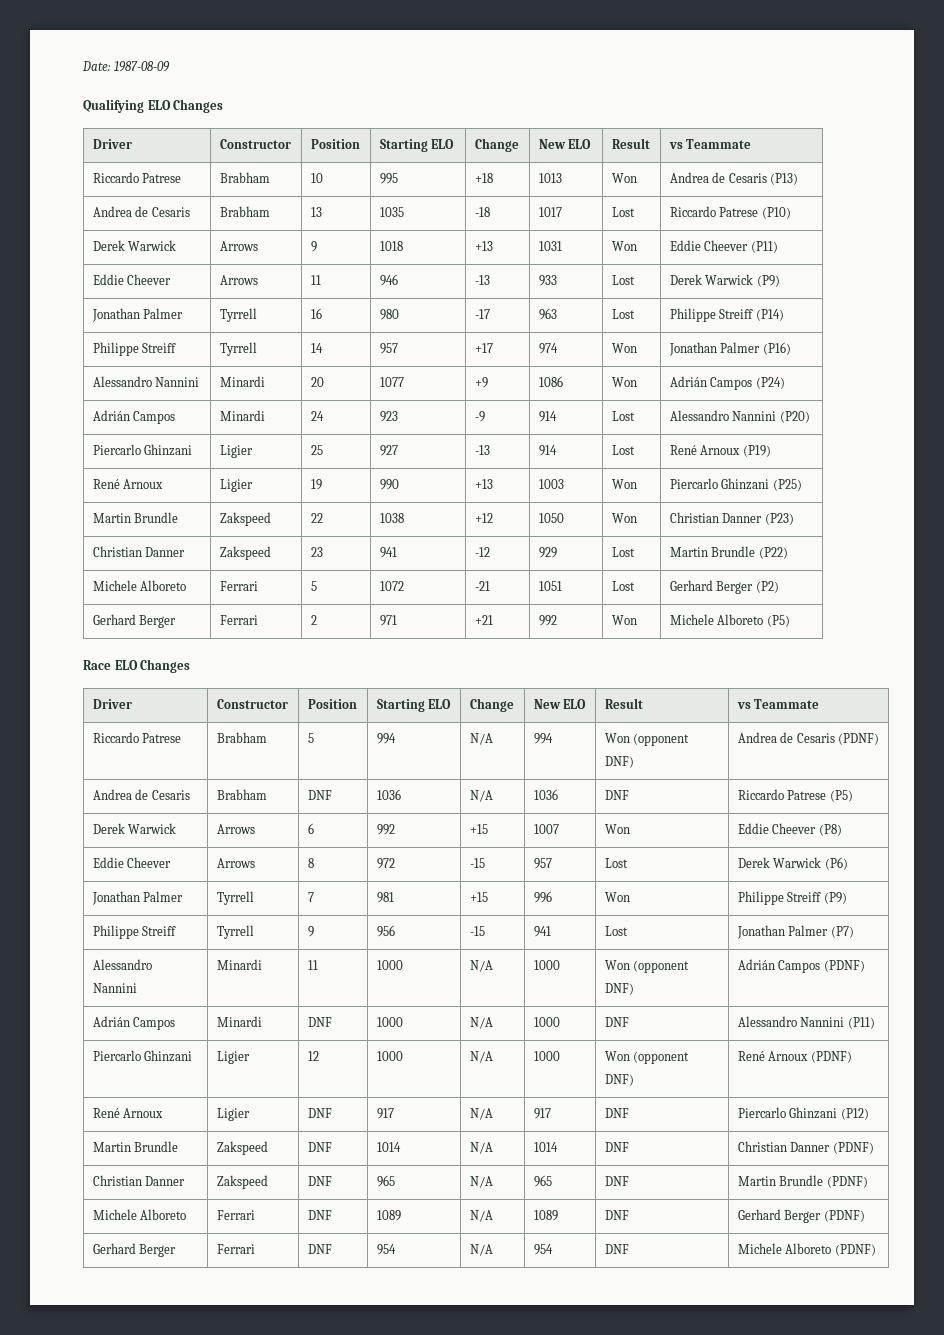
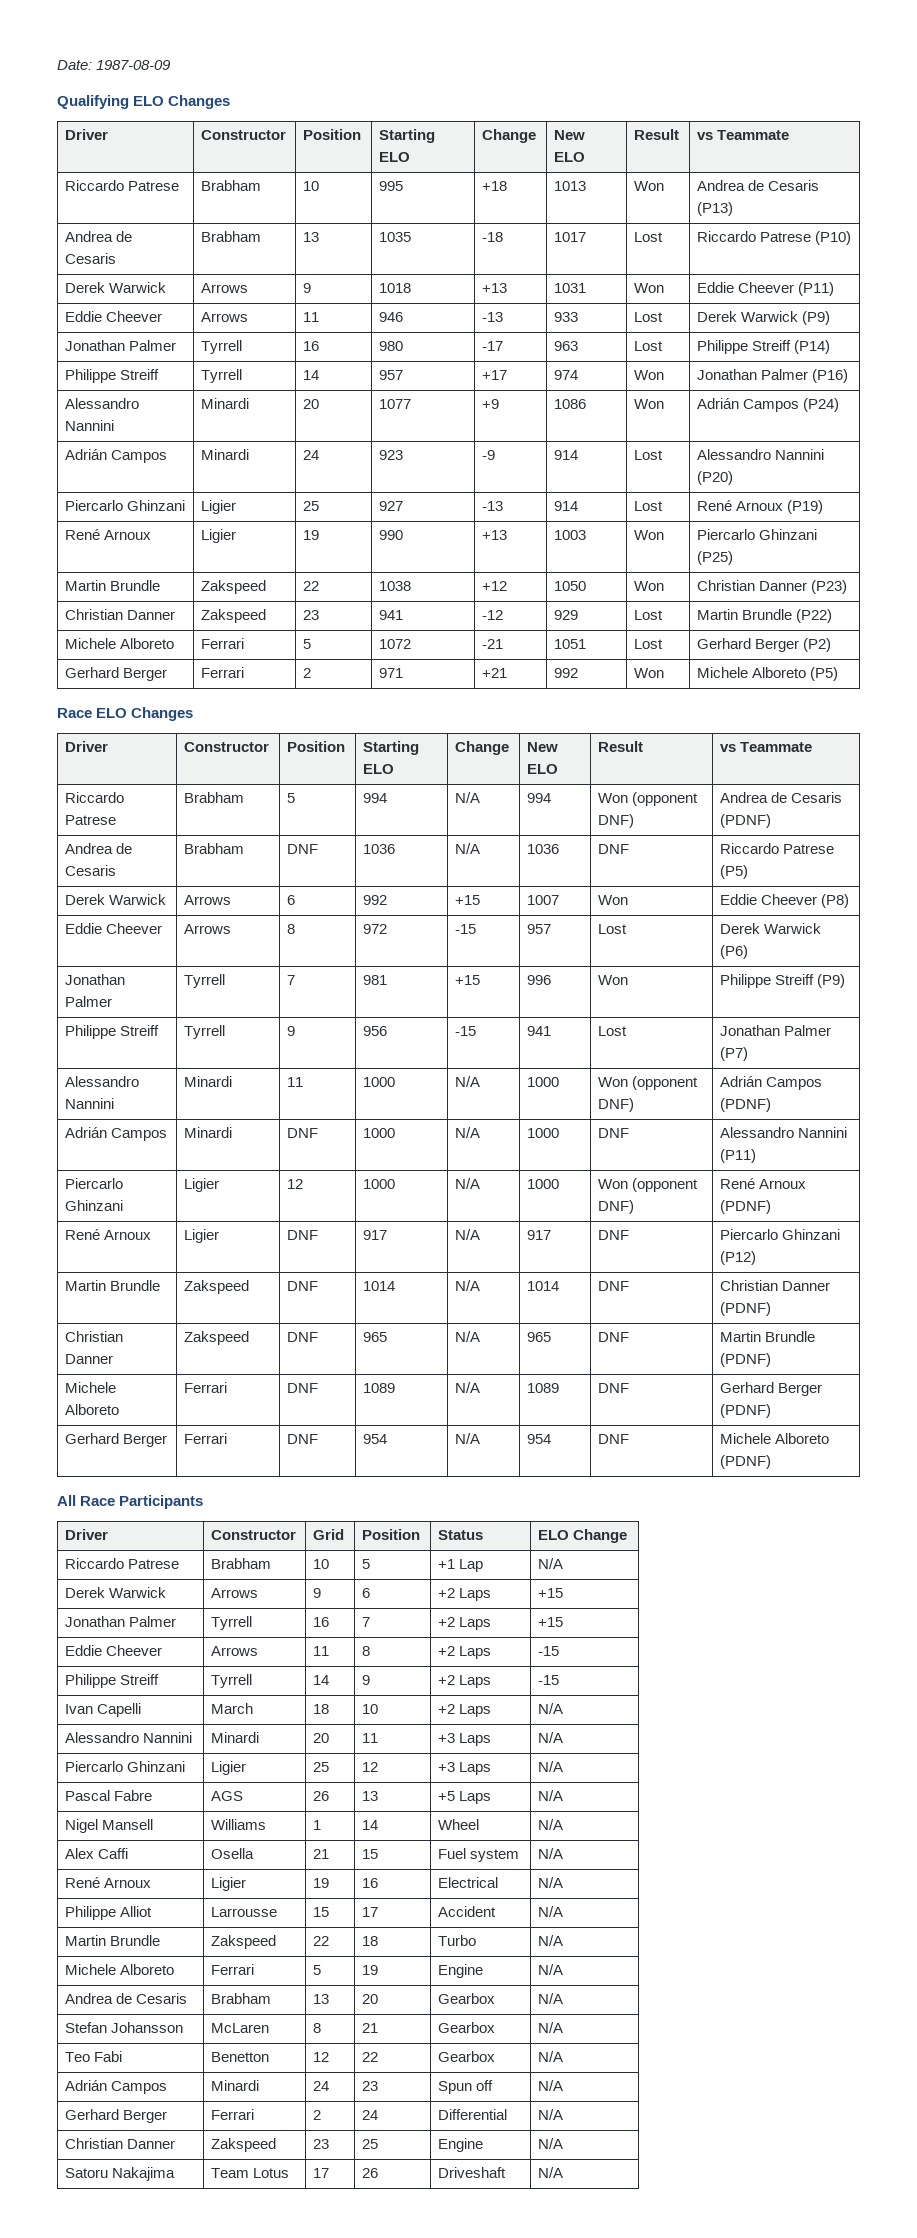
+ All Race Participants
+ Driver | Constructor | Grid | Position | Status | ELO Change
+ Riccardo Patrese | Brabham | 10 | 5 | +1 Lap | N/A
+ Derek Warwick | Arrows | 9 | 6 | +2 Laps | +15
+ Jonathan Palmer | Tyrrell | 16 | 7 | +2 Laps | +15
+ Eddie Cheever | Arrows | 11 | 8 | +2 Laps | -15
+ Philippe Streiff | Tyrrell | 14 | 9 | +2 Laps | -15
+ Ivan Capelli | March | 18 | 10 | +2 Laps | N/A
+ Alessandro Nannini | Minardi | 20 | 11 | +3 Laps | N/A
+ Piercarlo Ghinzani | Ligier | 25 | 12 | +3 Laps | N/A
+ Pascal Fabre | AGS | 26 | 13 | +5 Laps | N/A
+ Nigel Mansell | Williams | 1 | 14 | Wheel | N/A
+ Alex Caffi | Osella | 21 | 15 | Fuel system | N/A
+ René Arnoux | Ligier | 19 | 16 | Electrical | N/A
+ Philippe Alliot | Larrousse | 15 | 17 | Accident | N/A
+ Martin Brundle | Zakspeed | 22 | 18 | Turbo | N/A
+ Michele Alboreto | Ferrari | 5 | 19 | Engine | N/A
+ Andrea de Cesaris | Brabham | 13 | 20 | Gearbox | N/A
+ Stefan Johansson | McLaren | 8 | 21 | Gearbox | N/A
+ Teo Fabi | Benetton | 12 | 22 | Gearbox | N/A
+ Adrián Campos | Minardi | 24 | 23 | Spun off | N/A
+ Gerhard Berger | Ferrari | 2 | 24 | Differential | N/A
+ Christian Danner | Zakspeed | 23 | 25 | Engine | N/A
+ Satoru Nakajima | Team Lotus | 17 | 26 | Driveshaft | N/A

